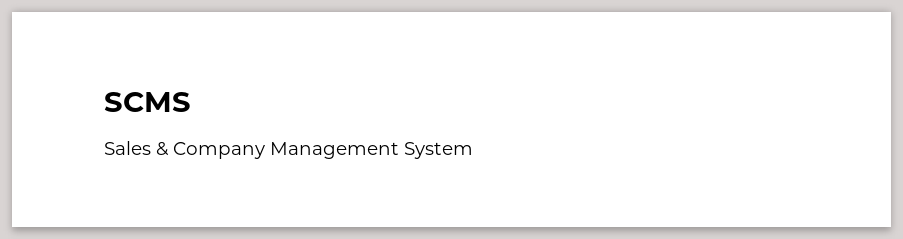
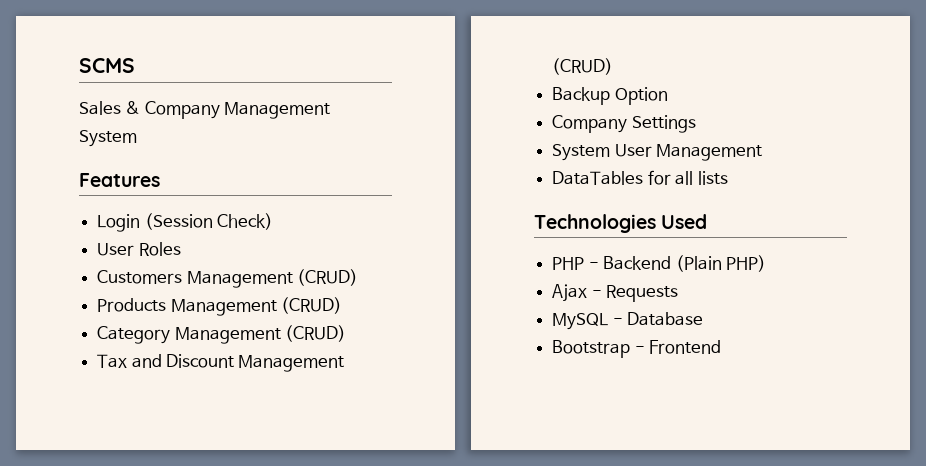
+ Features
+ Login (Session Check)
+ User Roles
+ Customers Management (CRUD)
+ Products Management (CRUD)
+ Category Management (CRUD)
+ Tax and Discount Management (CRUD)
+ Backup Option
+ Company Settings
+ System User Management
+ DataTables for all lists
+ Technologies Used
+ PHP - Backend (Plain PHP)
+ Ajax - Requests
+ MySQL - Database
+ Bootstrap - Frontend

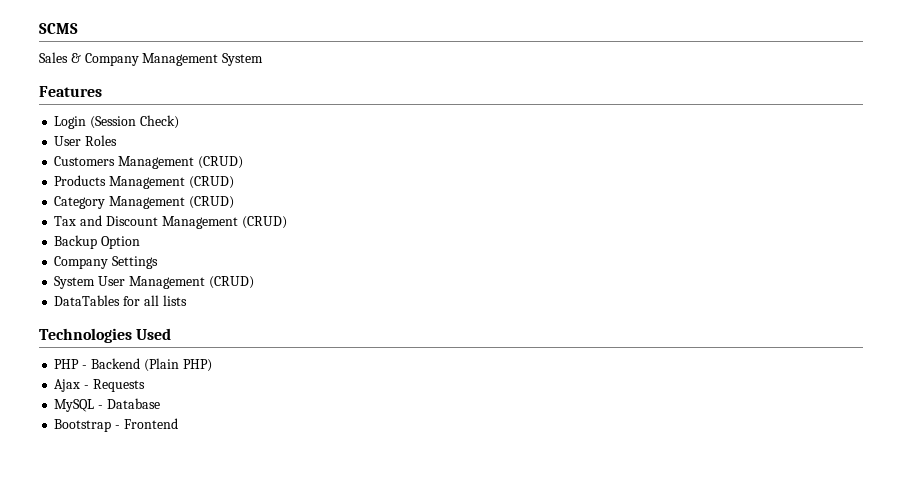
- System User Management
+ System User Management (CRUD)

